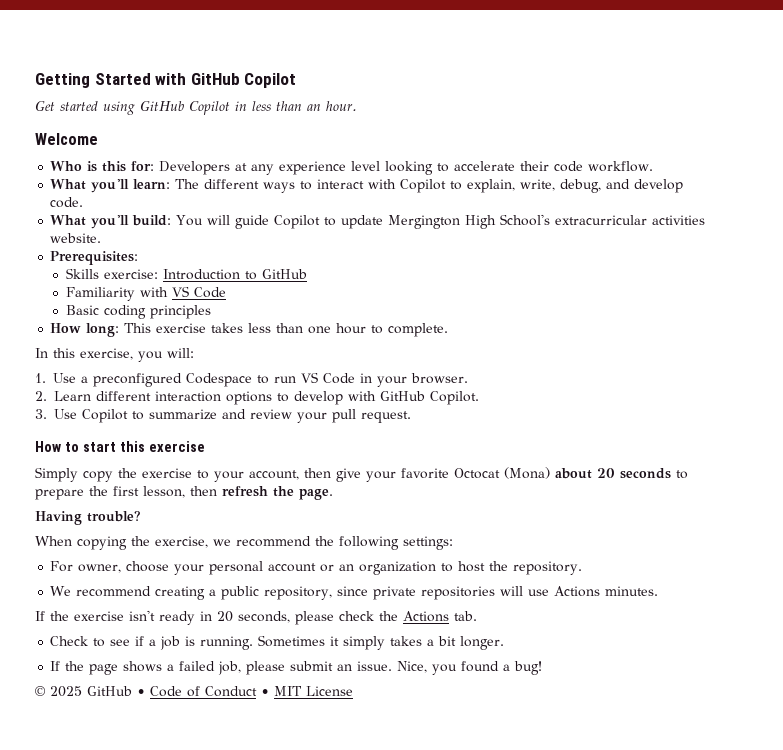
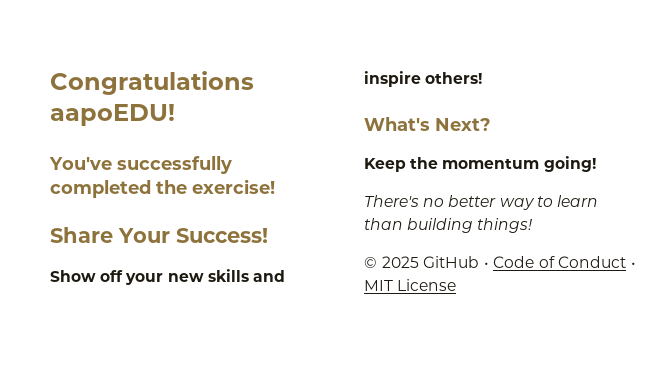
- Getting Started with GitHub Copilot
- Get started using GitHub Copilot in less than an hour.
- Welcome
- Who is this for: Developers at any experience level looking to accelerate their code workflow.
- What you'll learn: The different ways to interact with Copilot to explain, write, debug, and develop code.
- What you'll build: You will guide Copilot to update Mergington High School's extracurricular activities website.
- Prerequisites:
- Skills exercise: Introduction to GitHub
- Familiarity with VS Code
- Basic coding principles
- How long: This exercise takes less than one hour to complete.
- In this exercise, you will:
- 1. Use a preconfigured Codespace to run VS Code in your browser.
- 2. Learn different interaction options to develop with GitHub Copilot.
- 3. Use Copilot to summarize and review your pull request.
- How to start this exercise
- Simply copy the exercise to your account, then give your favorite Octocat (Mona) about 20 seconds to prepare the first lesson, then refresh the page.
- Having trouble?
- When copying the exercise, we recommend the following settings:
- For owner, choose your personal account or an organization to host the repository.
- We recommend creating a public repository, since private repositories will use Actions minutes.
- If the exercise isn't ready in 20 seconds, please check the Actions tab.
- Check to see if a job is running. Sometimes it simply takes a bit longer.
- If the page shows a failed job, please submit an issue. Nice, you found a bug!
+ Congratulations aapoEDU!
+ You've successfully completed the exercise!
+ Share Your Success!
+ Show off your new skills and inspire others!
+ What's Next?
+ Keep the momentum going!
+ There's no better way to learn than building things!

